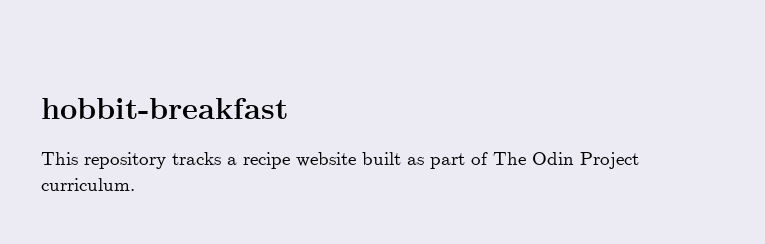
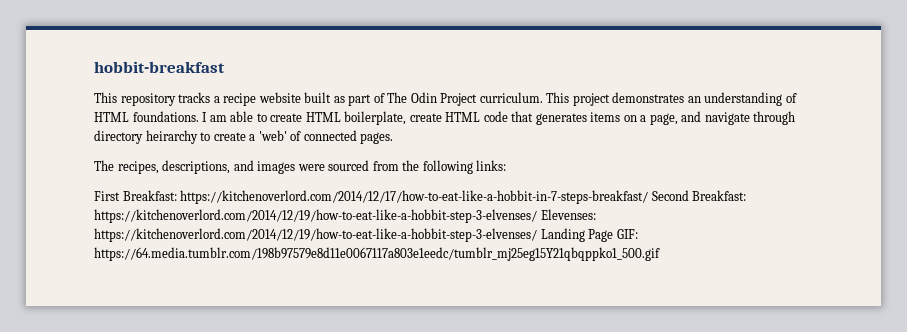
+ This project demonstrates an understanding of HTML foundations. I am able to create HTML boilerplate, create HTML code that generates items on a page, and navigate through directory heirarchy to create a 'web' of connected pages.
+ The recipes, descriptions, and images were sourced from the following links:
+ First Breakfast: https://kitchenoverlord.com/2014/12/17/how-to-eat-like-a-hobbit-in-7-steps-breakfast/ Second Breakfast: https://kitchenoverlord.com/2014/12/19/how-to-eat-like-a-hobbit-step-3-elvenses/ Elevenses: https://kitchenoverlord.com/2014/12/19/how-to-eat-like-a-hobbit-step-3-elvenses/ Landing Page GIF: https://64.media.tumblr.com/198b97579e8d11e0067117a803e1eedc/tumblr_mj25eg15Y21qbqppko1_500.gif

